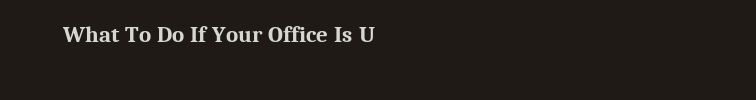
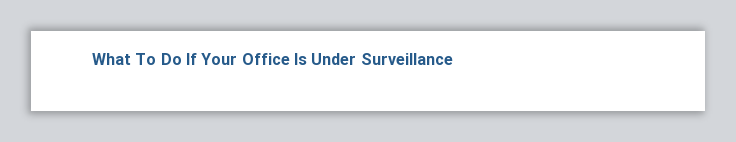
- What To Do If Your Office Is U
+ What To Do If Your Office Is Under Surveillance

